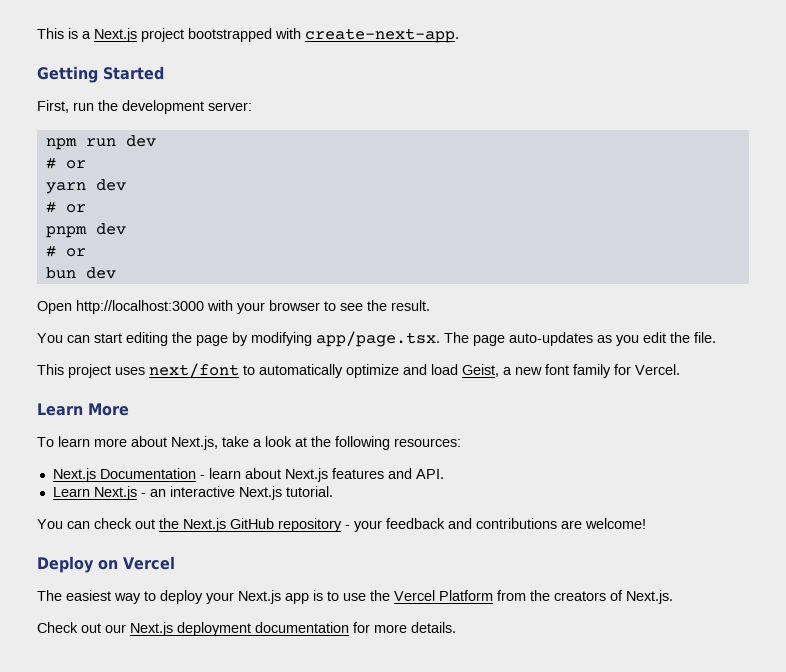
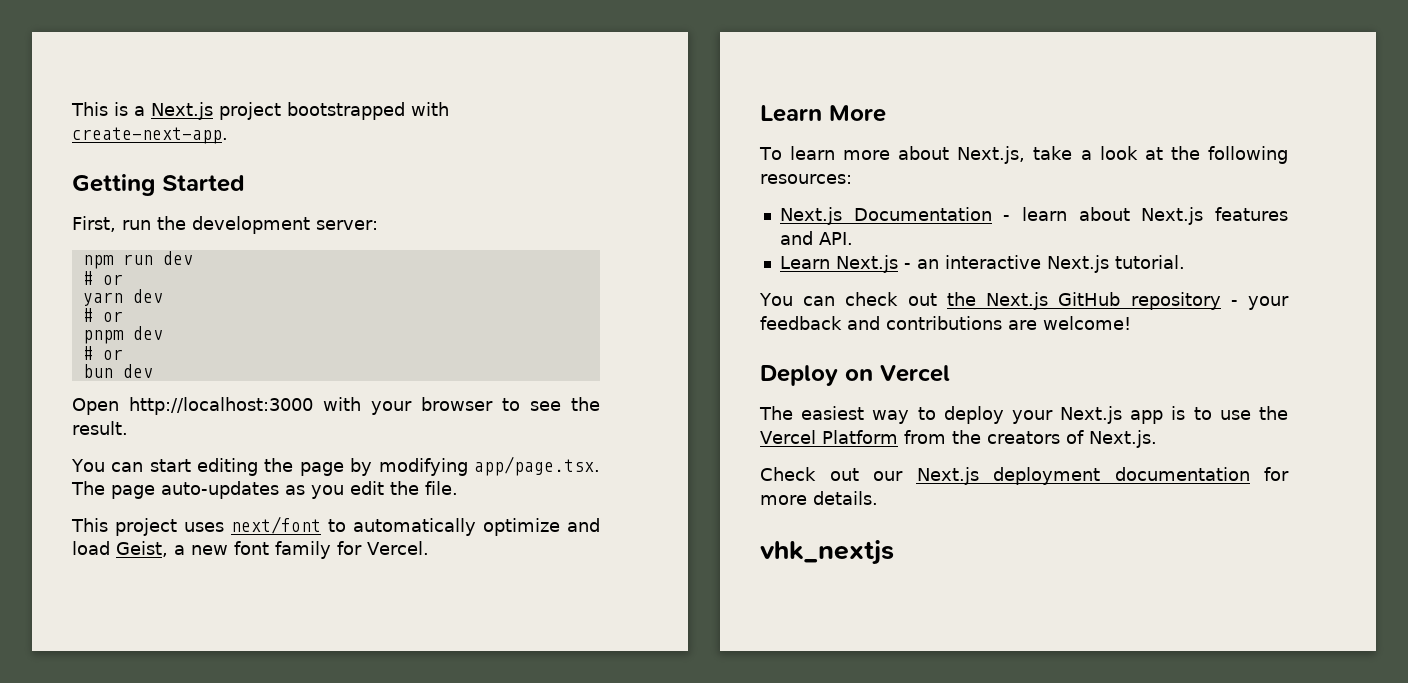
+ vhk_nextjs

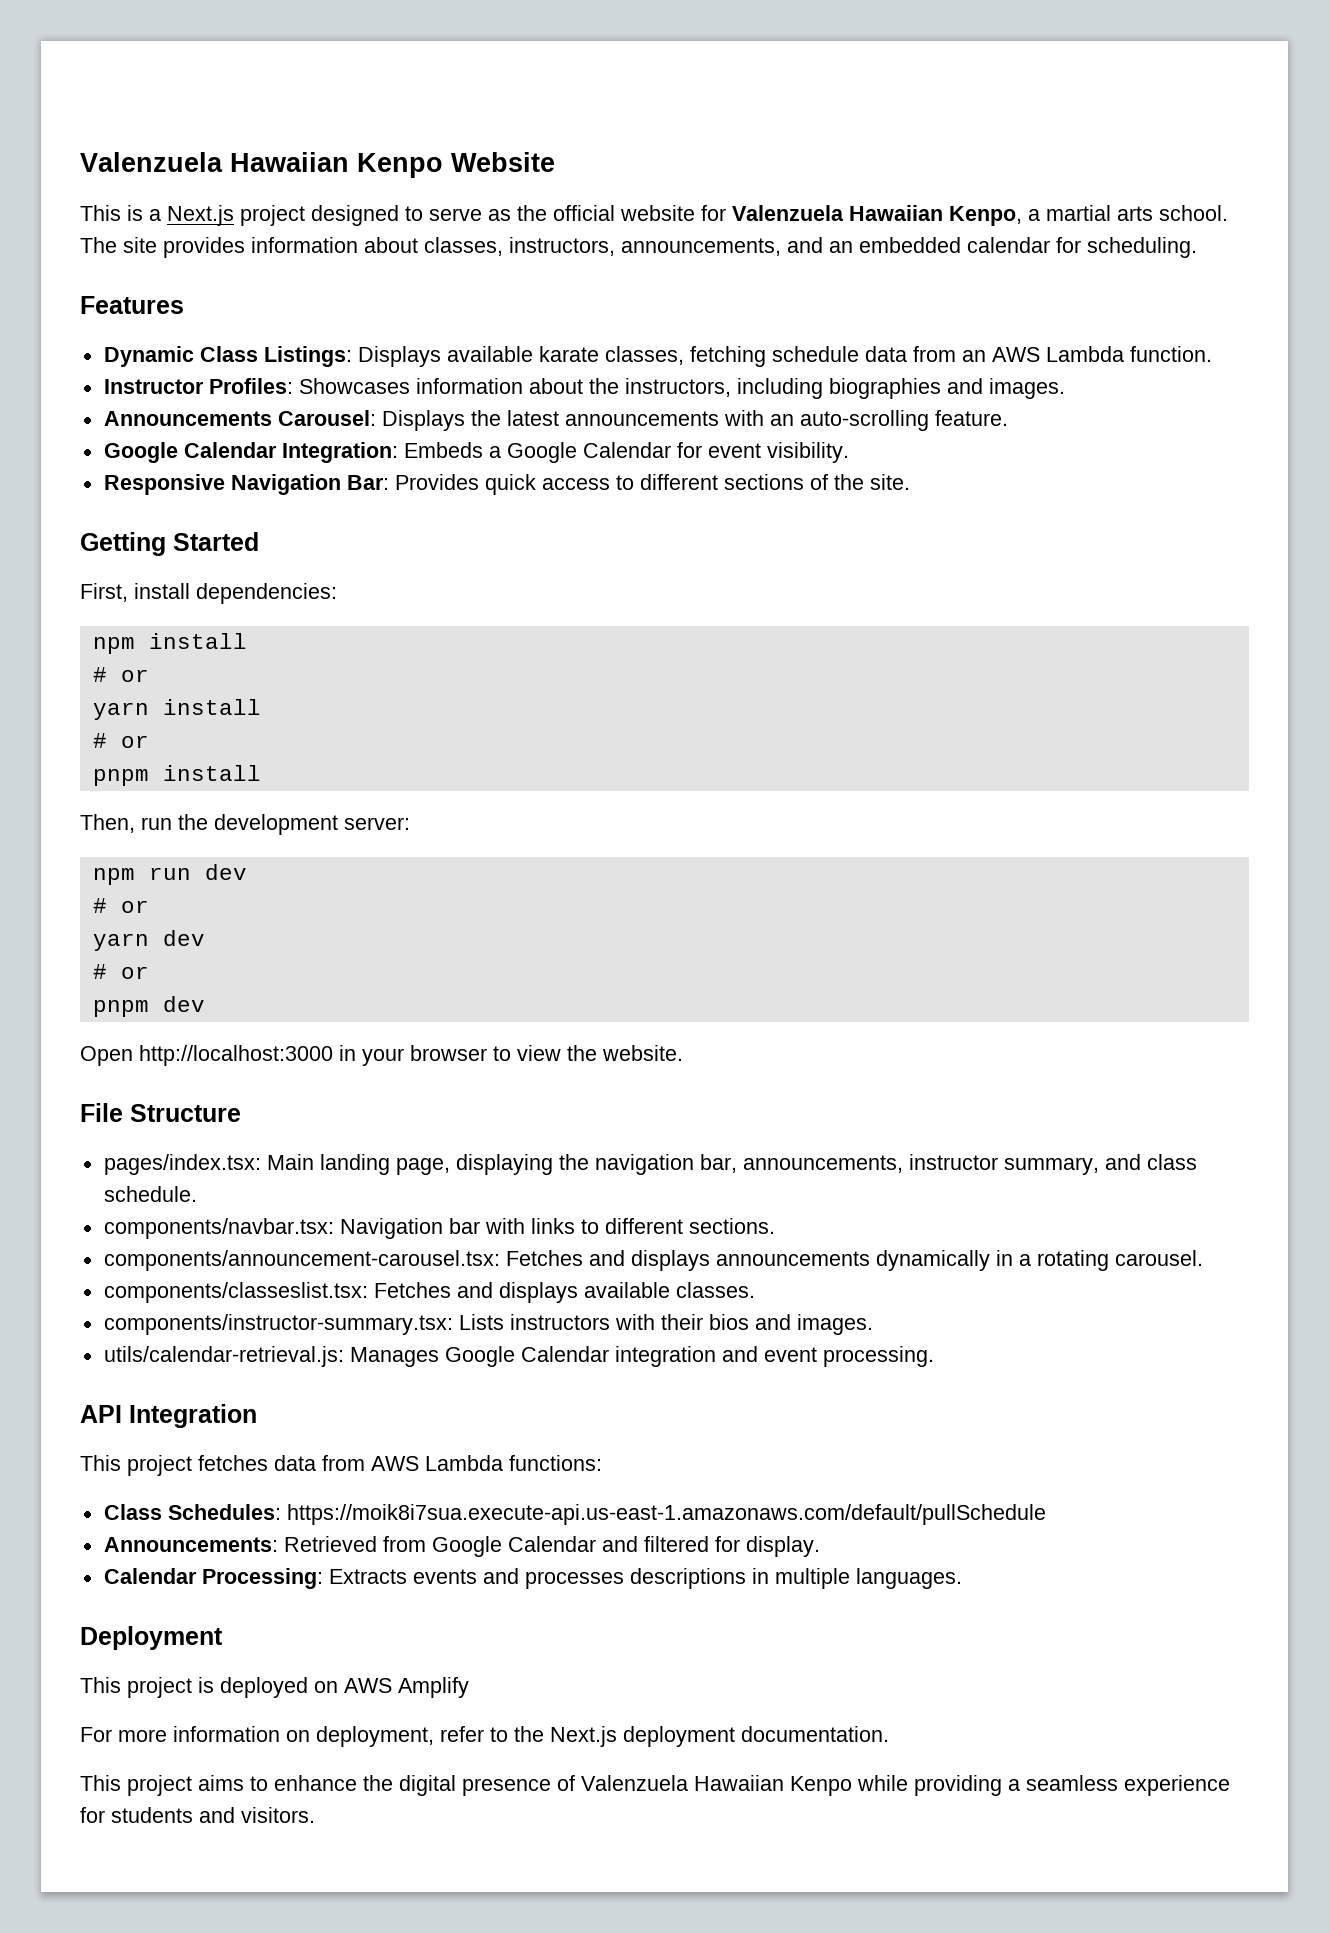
+ Valenzuela Hawaiian Kenpo Website
- This is a Next.js project bootstrapped with create-next-app.
+ This is a Next.js project designed to serve as the official website for Valenzuela Hawaiian Kenpo, a martial arts school. The site provides information about classes, instructors, announcements, and an embedded calendar for scheduling.
+ Features
+ Dynamic Class Listings: Displays available karate classes, fetching schedule data from an AWS Lambda function.
+ Instructor Profiles: Showcases information about the instructors, including biographies and images.
+ Announcements Carousel: Displays the latest announcements with an auto-scrolling feature.
+ Google Calendar Integration: Embeds a Google Calendar for event visibility.
+ Responsive Navigation Bar: Provides quick access to different sections of the site.
  Getting Started
- First, run the development server:
+ First, install dependencies:
+ npm install
+ # or
+ yarn install
+ # or
+ pnpm install
+ Then, run the development server:
  pnpm dev
- # or
- bun dev
- Open http://localhost:3000 with your browser to see the result.
- You can start editing the page by modifying app/page.tsx. The page auto-updates as you edit the file.
- This project uses next/font to automatically optimize and load Geist, a new font family for Vercel.
- Learn More
- To learn more about Next.js, take a look at the following resources:
- Next.js Documentation - learn about Next.js features and API.
- Learn Next.js - an interactive Next.js tutorial.
- You can check out the Next.js GitHub repository - your feedback and contributions are welcome!
- Deploy on Vercel
- The easiest way to deploy your Next.js app is to use the Vercel Platform from the creators of Next.js.
- Check out our Next.js deployment documentation for more details.
- vhk_nextjs
+ Open http://localhost:3000 in your browser to view the website.
+ File Structure
+ pages/index.tsx: Main landing page, displaying the navigation bar, announcements, instructor summary, and class schedule.
+ components/navbar.tsx: Navigation bar with links to different sections.
+ components/announcement-carousel.tsx: Fetches and displays announcements dynamically in a rotating carousel.
+ components/classeslist.tsx: Fetches and displays available classes.
+ components/instructor-summary.tsx: Lists instructors with their bios and images.
+ utils/calendar-retrieval.js: Manages Google Calendar integration and event processing.
+ API Integration
+ This project fetches data from AWS Lambda functions:
+ Class Schedules: https://moik8i7sua.execute-api.us-east-1.amazonaws.com/default/pullSchedule
+ Announcements: Retrieved from Google Calendar and filtered for display.
+ Calendar Processing: Extracts events and processes descriptions in multiple languages.
+ Deployment
+ This project is deployed on AWS Amplify
+ For more information on deployment, refer to the Next.js deployment documentation.
+ This project aims to enhance the digital presence of Valenzuela Hawaiian Kenpo while providing a seamless experience for students and visitors.

